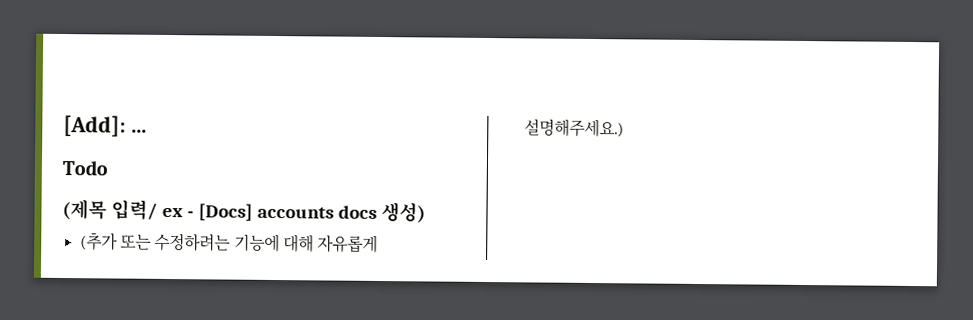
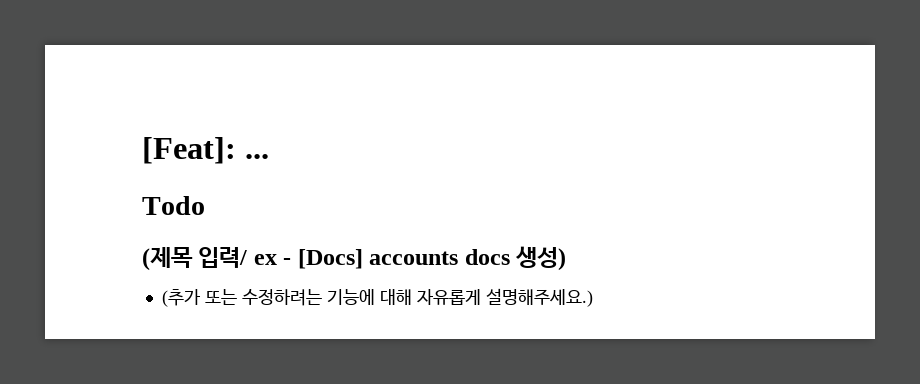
- [Add]: ...
+ [Feat]: ...

